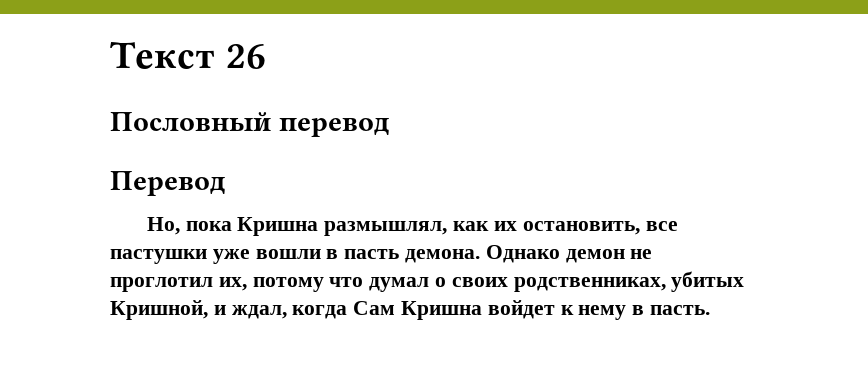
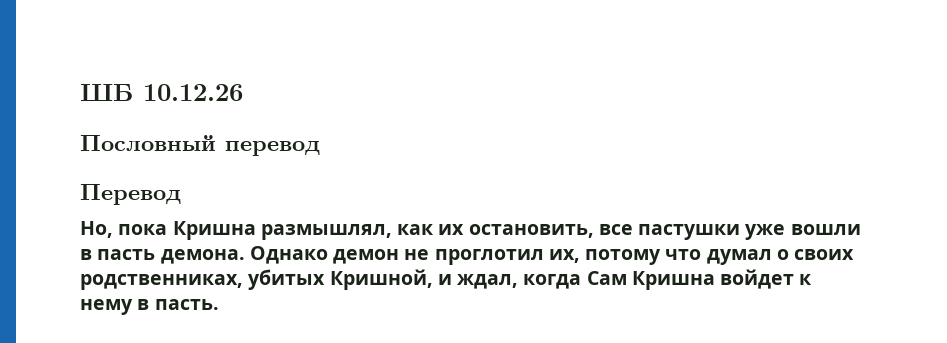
- Текст 26
+ ШБ 10.12.26

